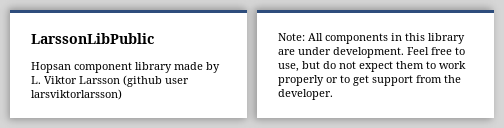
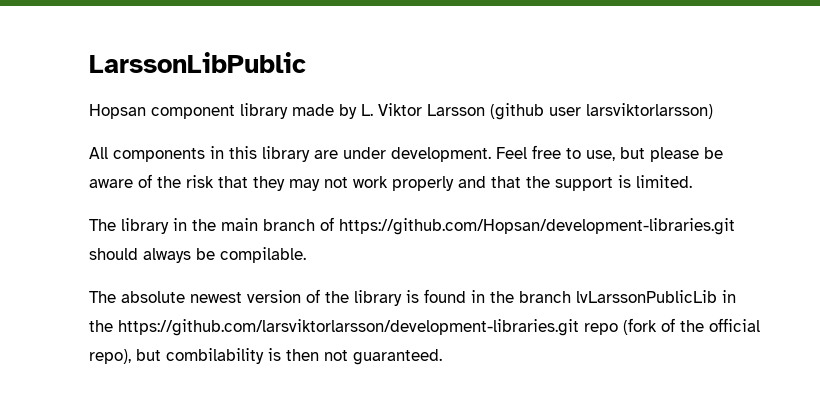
- Note: All components in this library are under development.
+ All components in this library are under development.
- Feel free to use, but do not expect them to work properly or to get support from the developer.
+ Feel free to use, but please be aware of the risk that they may not work properly and that the support is limited.
+ The library in the main branch of https://github.com/Hopsan/development-libraries.git should always be compilable.
+ The absolute newest version of the library is found in the branch lvLarssonPublicLib in the https://github.com/larsviktorlarsson/development-libraries.git repo (fork of the official repo), but combilability is then not guaranteed.

